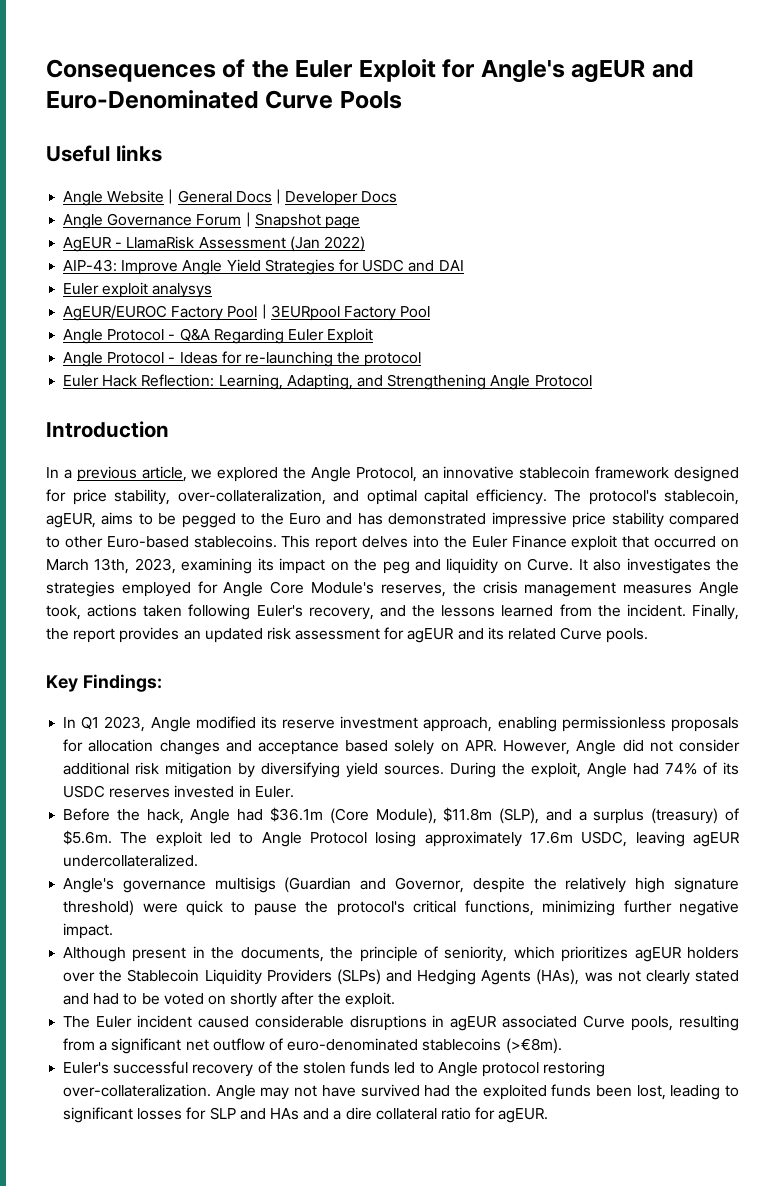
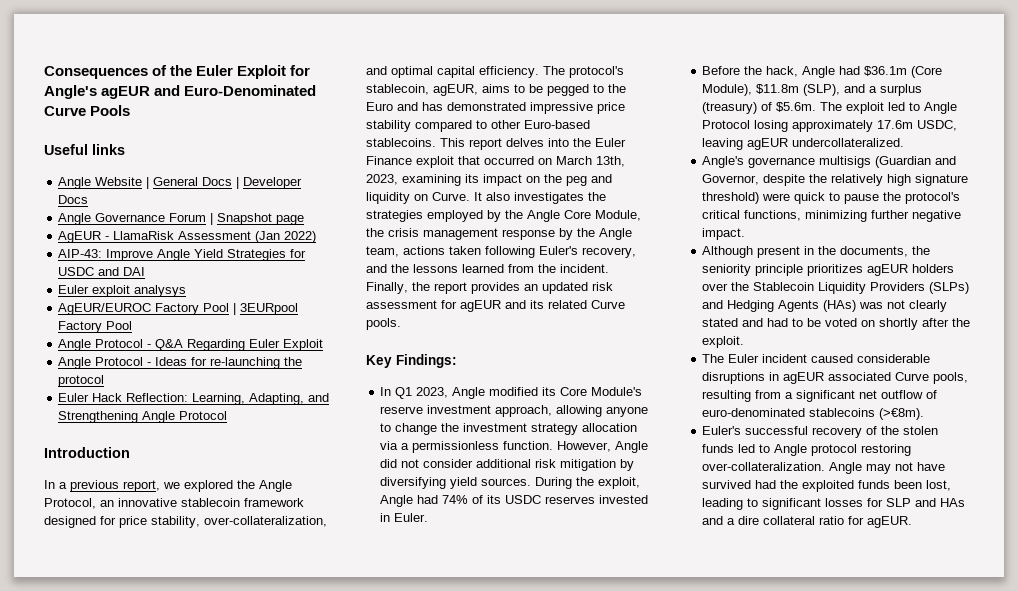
- In a previous article, we explored the Angle Protocol, an innovative stablecoin framework designed for price stability, over-collateralization, and optimal capital efficiency.
+ In a previous report, we explored the Angle Protocol, an innovative stablecoin framework designed for price stability, over-collateralization, and optimal capital efficiency.
- It also investigates the strategies employed for Angle Core Module's reserves, the crisis management measures Angle took, actions taken following Euler's recovery, and the lessons learned from the incident.
+ It also investigates the strategies employed by the Angle Core Module, the crisis management response by the Angle team, actions taken following Euler's recovery, and the lessons learned from the incident.
- In Q1 2023, Angle modified its reserve investment approach, enabling permissionless proposals for allocation changes and acceptance based solely on APR. However, Angle did not consider additional risk mitigation by diversifying yield sources.
+ In Q1 2023, Angle modified its Core Module's reserve investment approach, allowing anyone to change the investment strategy allocation via a permissionless function. However, Angle did not consider additional risk mitigation by diversifying yield sources.
- Although present in the documents, the principle of seniority, which prioritizes agEUR holders over the Stablecoin Liquidity Providers (SLPs) and Hedging Agents (HAs), was not clearly stated and had to be voted on shortly after the exploit.
+ Although present in the documents, the seniority principle prioritizes agEUR holders over the Stablecoin Liquidity Providers (SLPs) and Hedging Agents (HAs) was not clearly stated and had to be voted on shortly after the exploit.

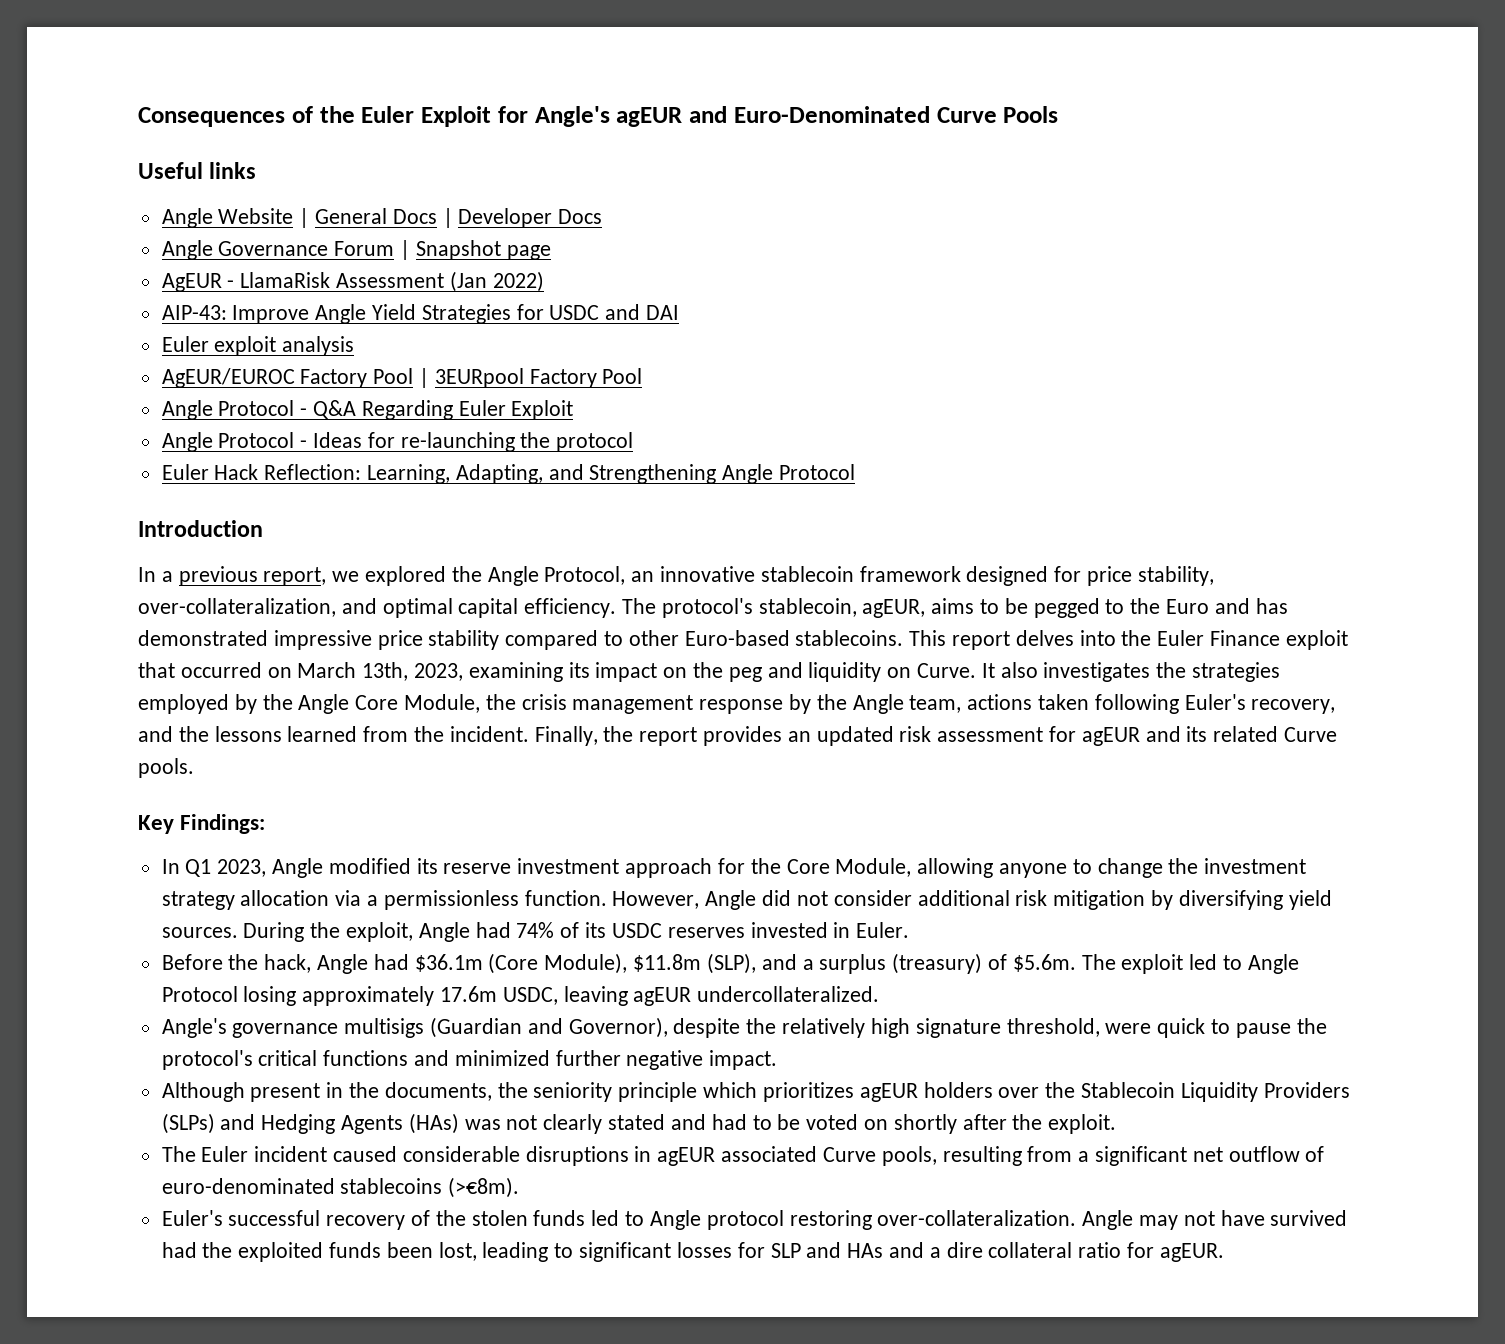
- Euler exploit analysys
+ Euler exploit analysis
- In Q1 2023, Angle modified its Core Module's reserve investment approach, allowing anyone to change the investment strategy allocation via a permissionless function.
+ In Q1 2023, Angle modified its reserve investment approach for the Core Module, allowing anyone to change the investment strategy allocation via a permissionless function.
- Angle's governance multisigs (Guardian and Governor, despite the relatively high signature threshold) were quick to pause the protocol's critical functions, minimizing further negative impact.
+ Angle's governance multisigs (Guardian and Governor), despite the relatively high signature threshold, were quick to pause the protocol's critical functions and minimized further negative impact.
- Although present in the documents, the seniority principle prioritizes agEUR holders over the Stablecoin Liquidity Providers (SLPs) and Hedging Agents (HAs) was not clearly stated and had to be voted on shortly after the exploit.
+ Although present in the documents, the seniority principle which prioritizes agEUR holders over the Stablecoin Liquidity Providers (SLPs) and Hedging Agents (HAs) was not clearly stated and had to be voted on shortly after the exploit.

